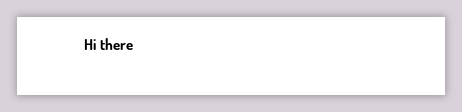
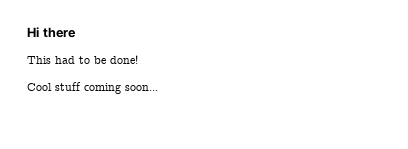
+ This had to be done!
+ Cool stuff coming soon...

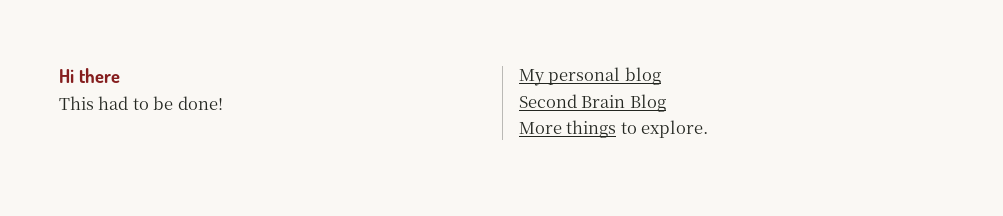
- Cool stuff coming soon...
+ My personal blog
+ Second Brain Blog
+ More things to explore.

